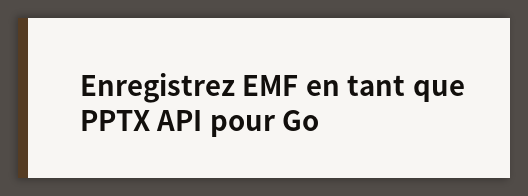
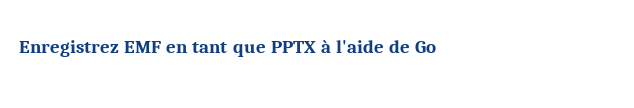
- Enregistrez EMF en tant que PPTX API pour Go
+ Enregistrez EMF en tant que PPTX à l'aide de Go

